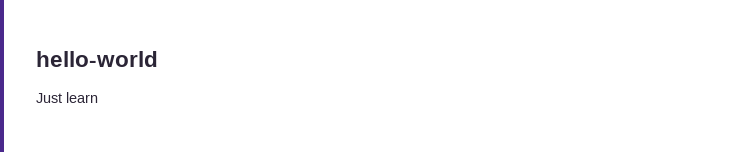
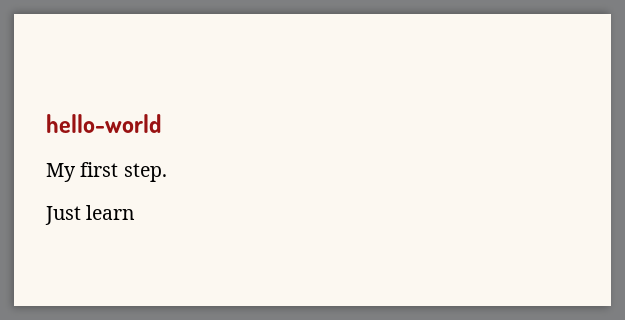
+ My first step.

